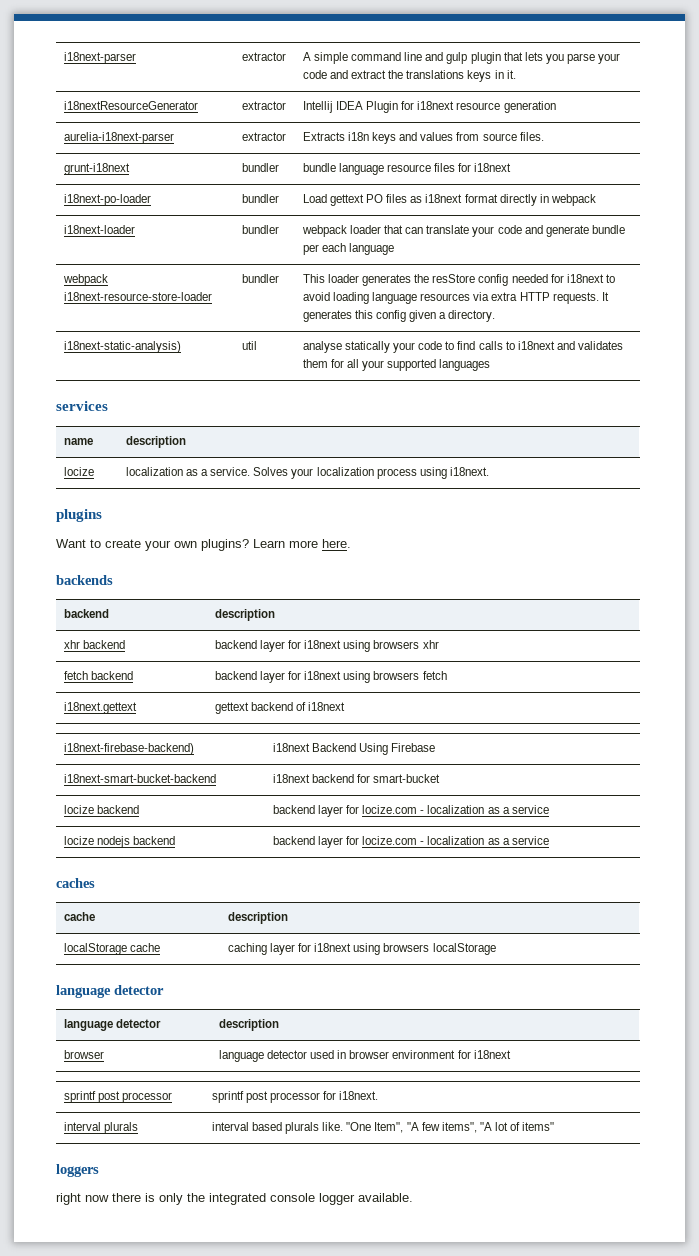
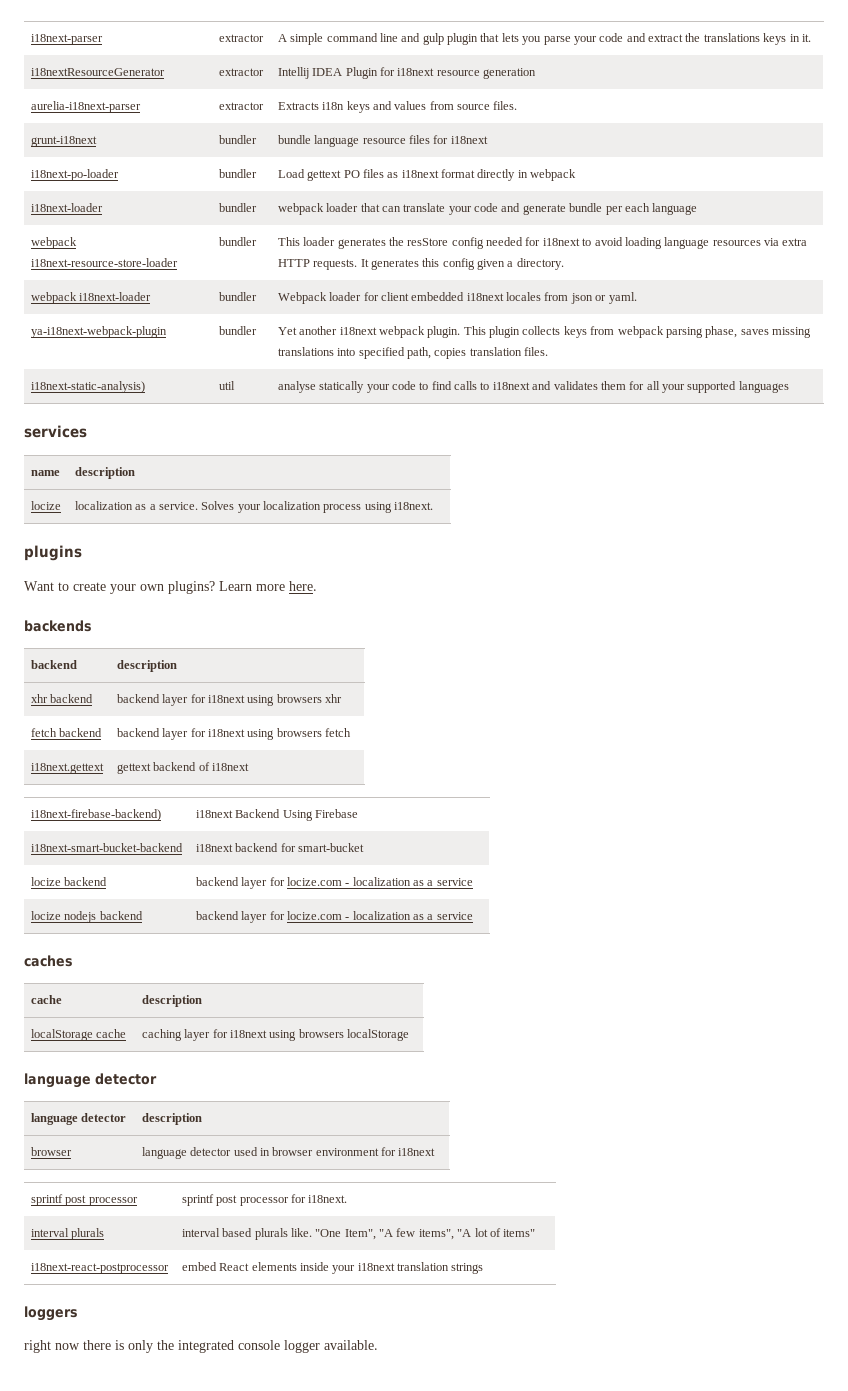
+ webpack i18next-loader | bundler | Webpack loader for client embedded i18next locales from json or yaml.
+ ya-i18next-webpack-plugin | bundler | Yet another i18next webpack plugin. This plugin collects keys from webpack parsing phase, saves missing translations into specified path, copies translation files.
+ i18next-react-postprocessor | embed React elements inside your i18next translation strings

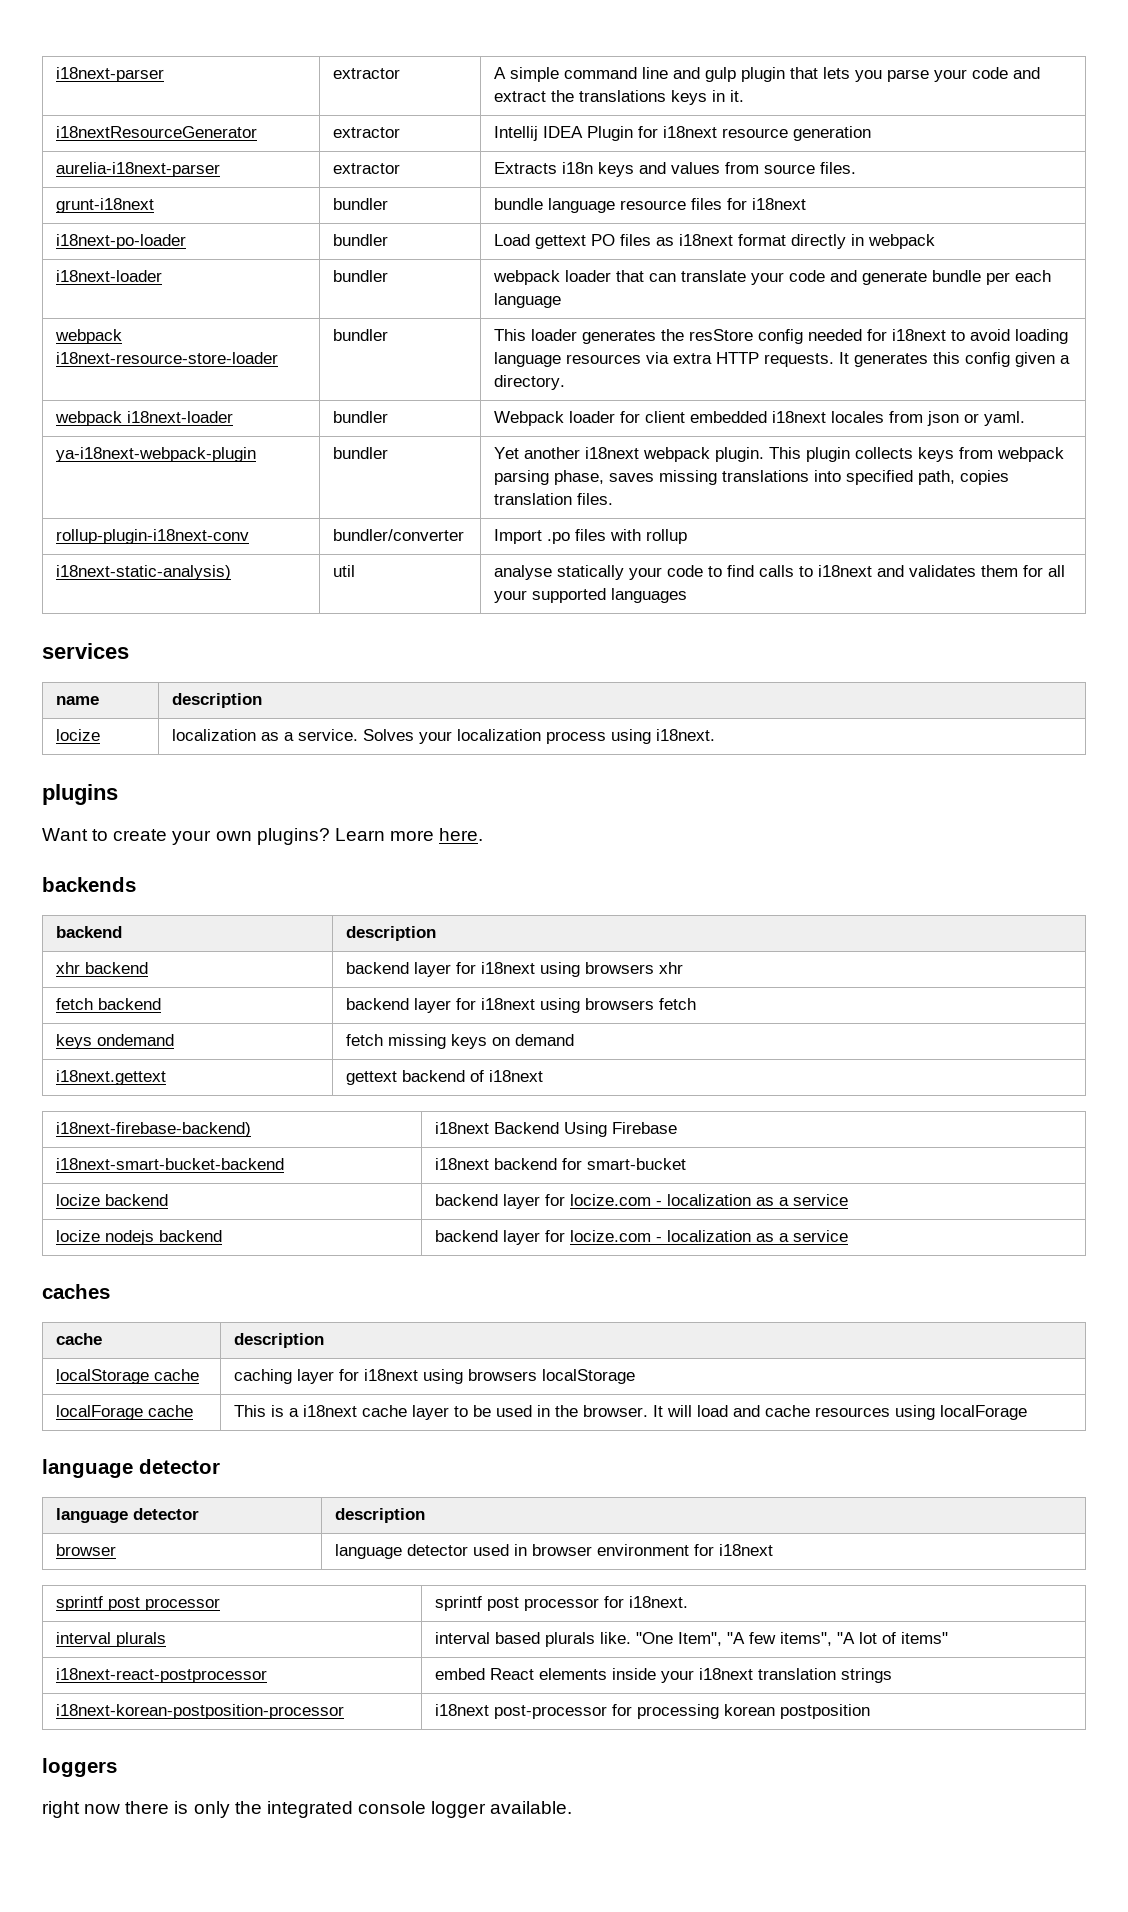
+ rollup-plugin-i18next-conv | bundler/converter | Import .po files with rollup
+ keys ondemand | fetch missing keys on demand
+ localForage cache | This is a i18next cache layer to be used in the browser. It will load and cache resources using localForage
+ i18next-korean-postposition-processor | i18next post-processor for processing korean postposition

